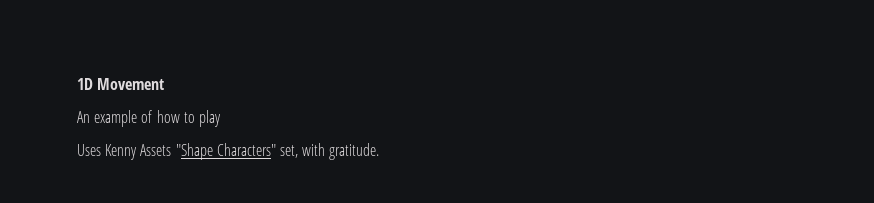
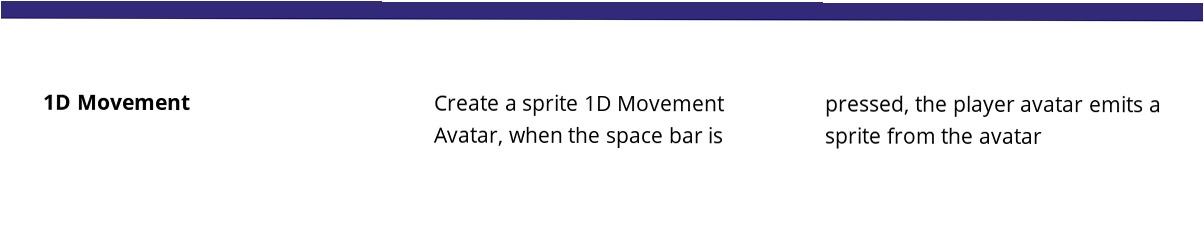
- An example of how to play
- Uses Kenny Assets "Shape Characters" set, with gratitude.
+ Create a sprite 1D Movement Avatar, when the space bar is pressed, the player avatar emits a sprite from the avatar

